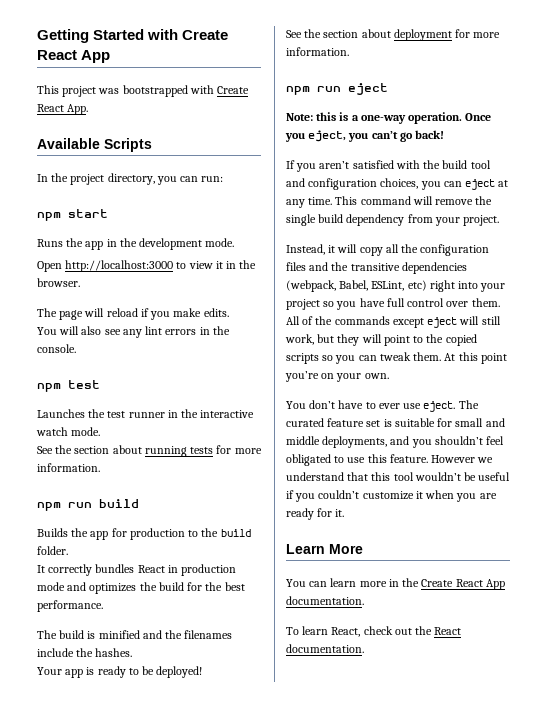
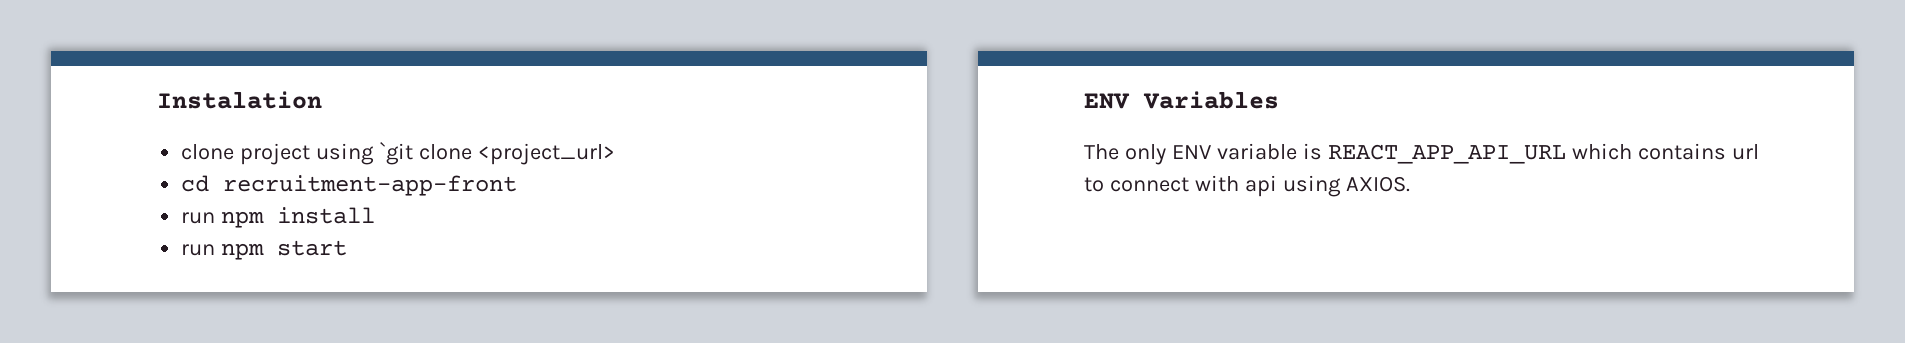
- Getting Started with Create React App
- This project was bootstrapped with Create React App.
- Available Scripts
- In the project directory, you can run:
- npm start
- Runs the app in the development mode.
- Open http://localhost:3000 to view it in the browser.
- The page will reload if you make edits.
- You will also see any lint errors in the console.
- npm test
- Launches the test runner in the interactive watch mode.
- See the section about running tests for more information.
- npm run build
- Builds the app for production to the build folder.
- It correctly bundles React in production mode and optimizes the build for the best performance.
- The build is minified and the filenames include the hashes.
- Your app is ready to be deployed!
- See the section about deployment for more information.
- npm run eject
- Note: this is a one-way operation. Once you eject, you can’t go back!
- If you aren’t satisfied with the build tool and configuration choices, you can eject at any time. This command will remove the single build dependency from your project.
- Instead, it will copy all the configuration files and the transitive dependencies (webpack, Babel, ESLint, etc) right into your project so you have full control over them. All of the commands except eject will still work, but they will point to the copied scripts so you can tweak them. At this point you’re on your own.
- You don’t have to ever use eject. The curated feature set is suitable for small and middle deployments, and you shouldn’t feel obligated to use this feature. However we understand that this tool wouldn’t be useful if you couldn’t customize it when you are ready for it.
- Learn More
- You can learn more in the Create React App documentation.
- To learn React, check out the React documentation.
+ Instalation
+ clone project using `git clone <project_url>
+ cd recruitment-app-front
+ run npm install
+ run npm start
+ ENV Variables
+ The only ENV variable is REACT_APP_API_URL which contains url to connect with api using AXIOS.

